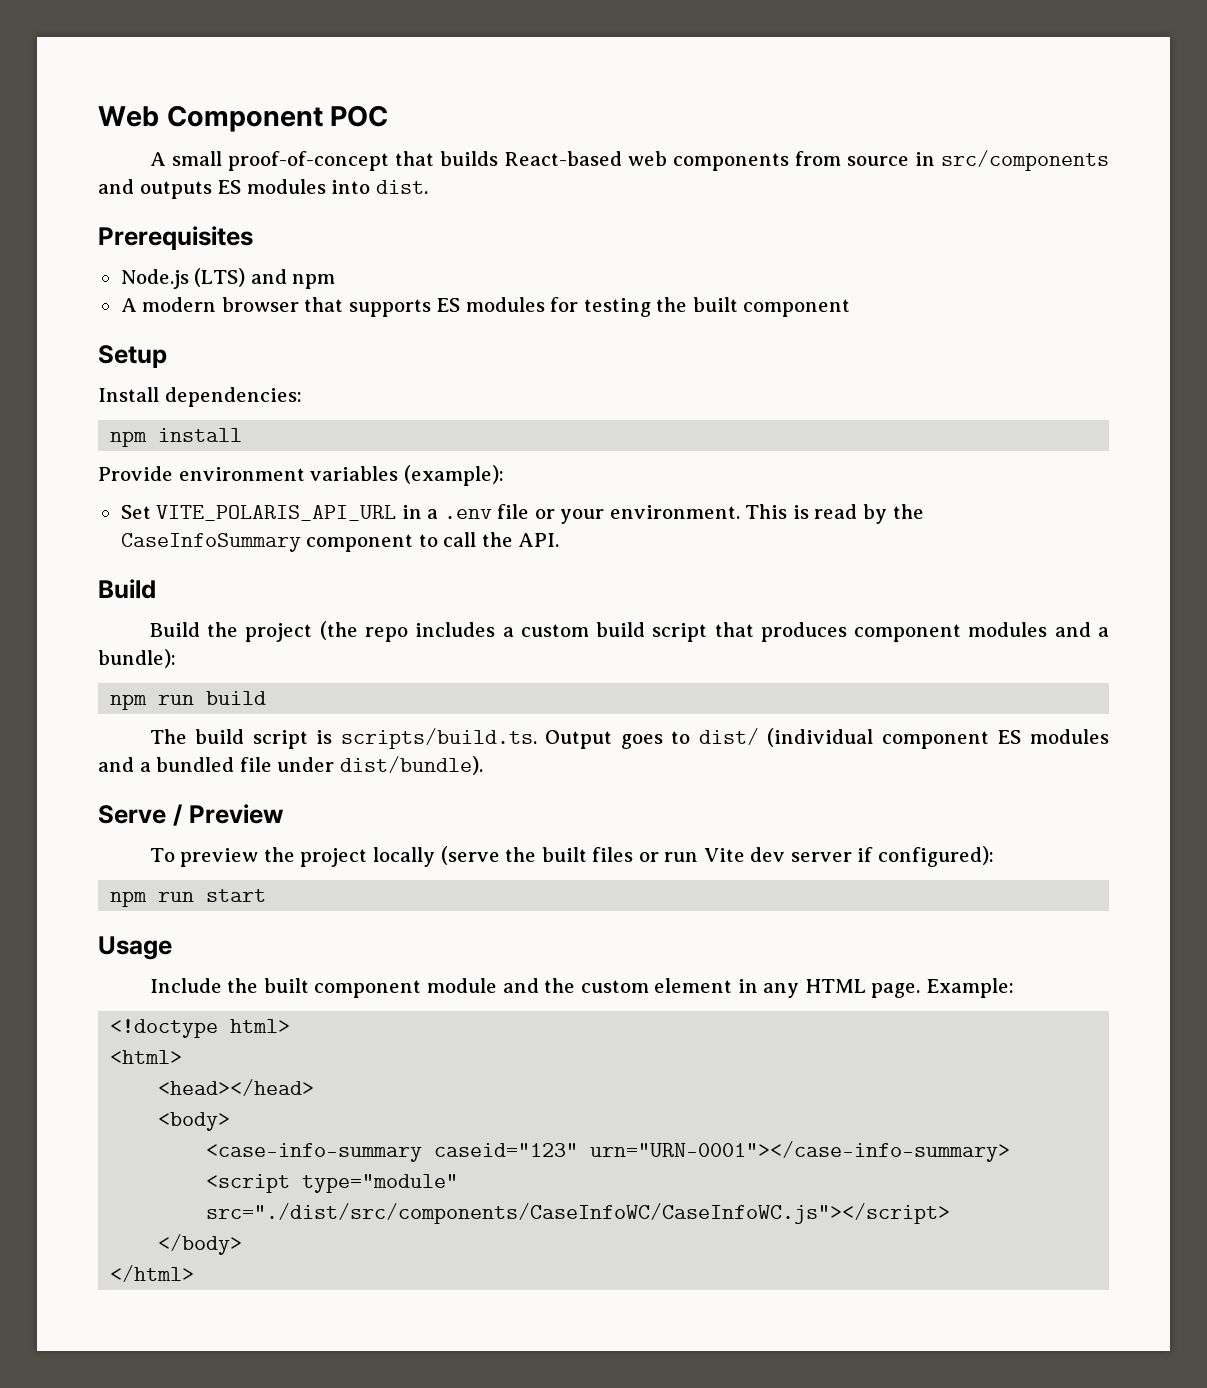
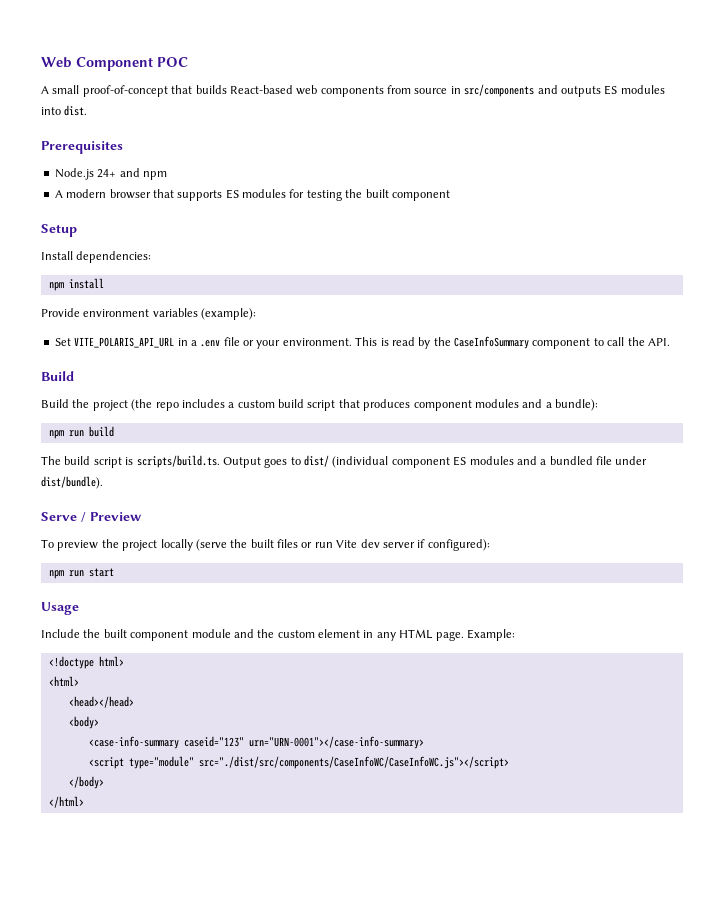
- Node.js (LTS) and npm
+ Node.js 24+ and npm

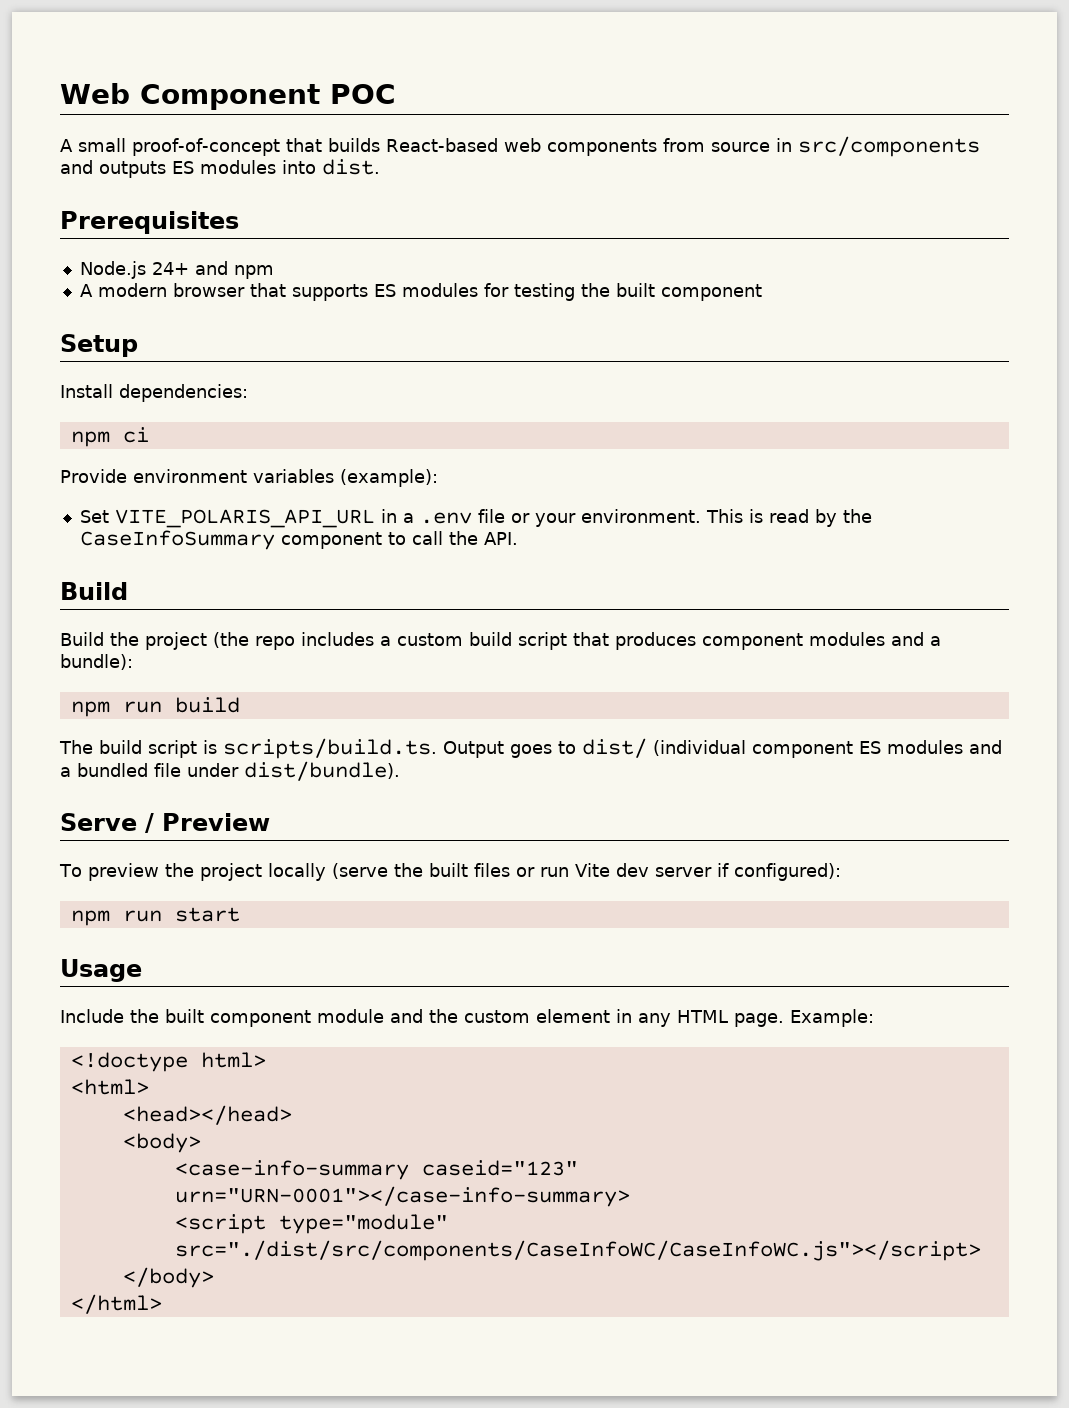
- npm install
+ npm ci

